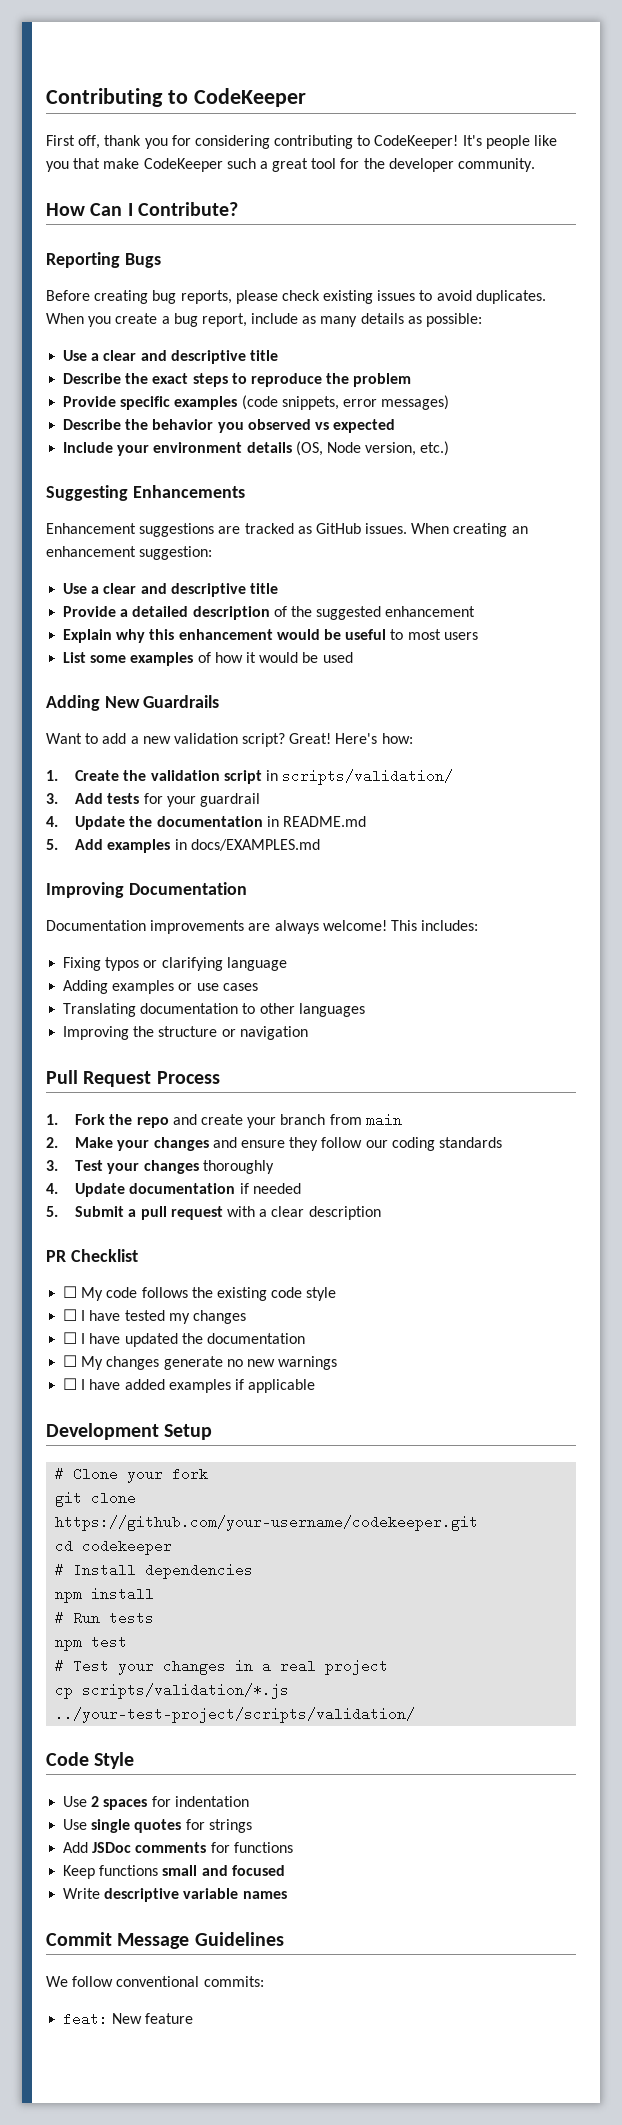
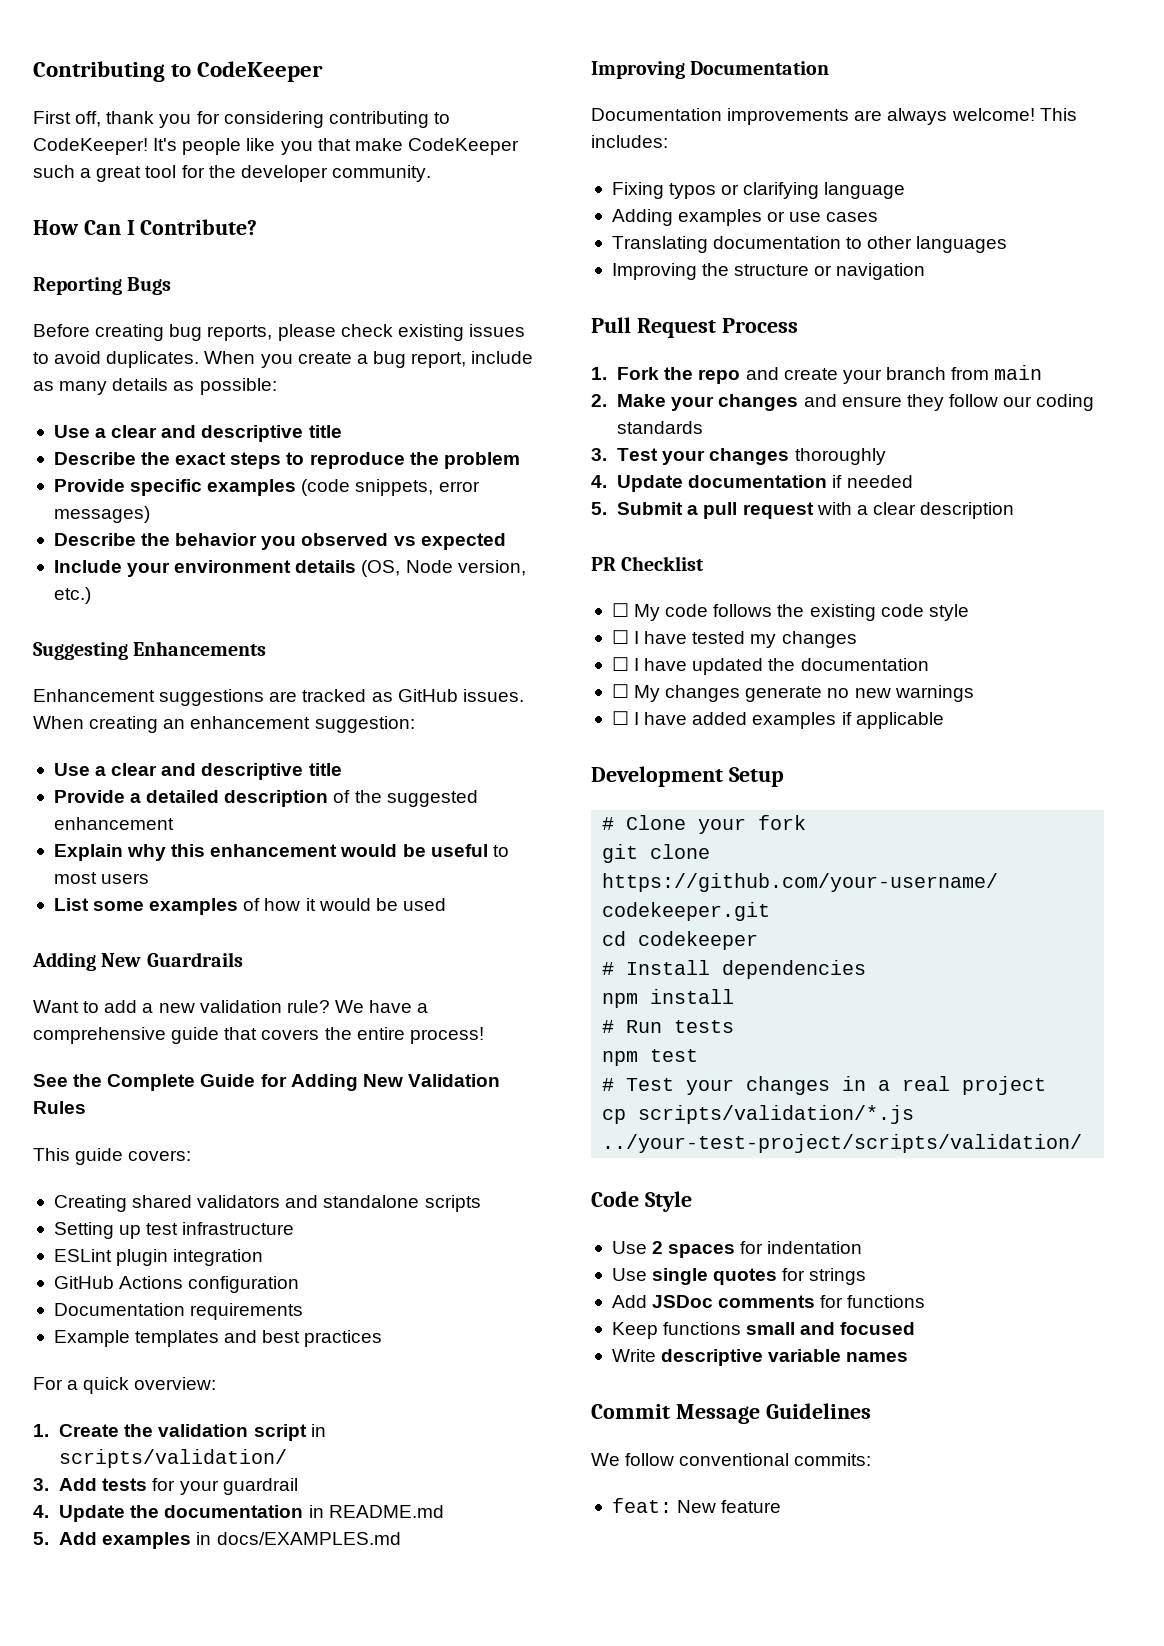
- Want to add a new validation script? Great! Here's how:
+ Want to add a new validation rule? We have a comprehensive guide that covers the entire process!
+ See the Complete Guide for Adding New Validation Rules
+ This guide covers:
+ Creating shared validators and standalone scripts
+ Setting up test infrastructure
+ ESLint plugin integration
+ GitHub Actions configuration
+ Documentation requirements
+ Example templates and best practices
+ For a quick overview:

